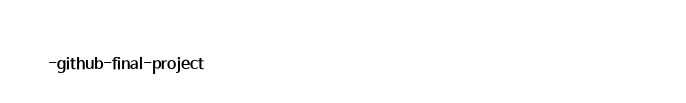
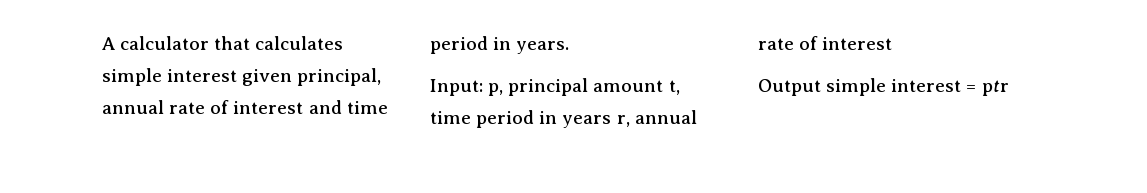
- -github-final-project
+ A calculator that calculates simple interest given principal, annual rate of interest and time period in years.
+ Input: p, principal amount t, time period in years r, annual rate of interest
+ Output simple interest = ptr

